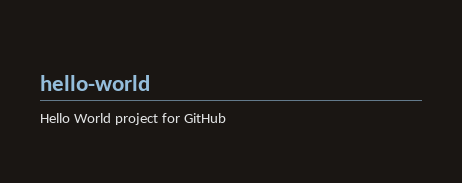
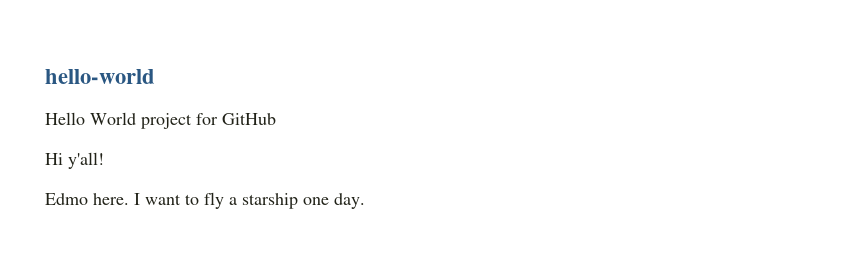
+ Hi y'all!
+ Edmo here. I want to fly a starship one day.

